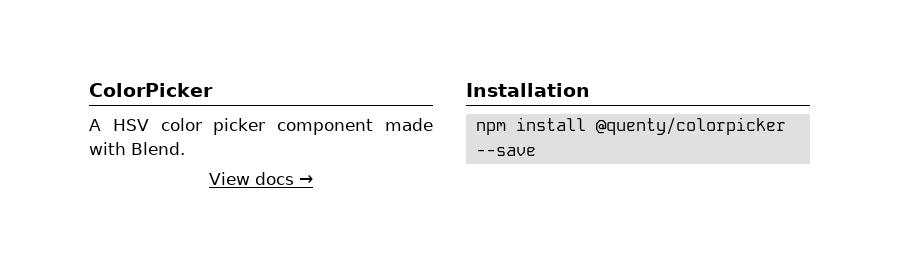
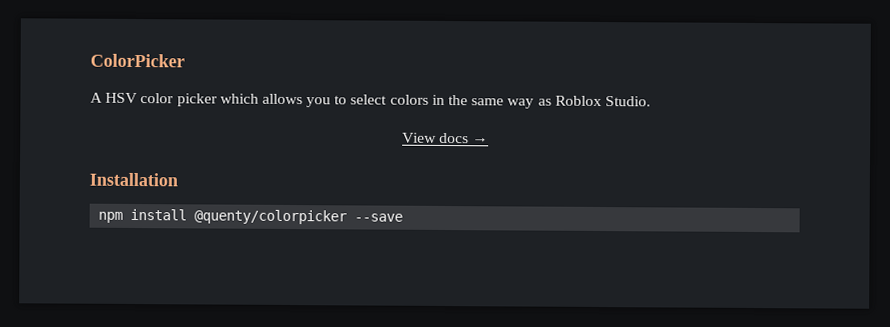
- A HSV color picker component made with Blend.
+ A HSV color picker which allows you to select colors in the same way as Roblox Studio.

